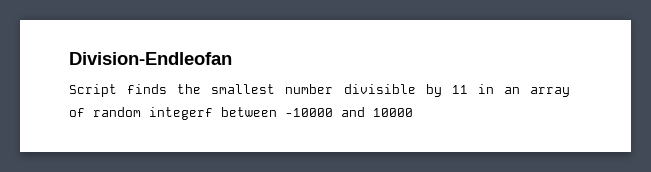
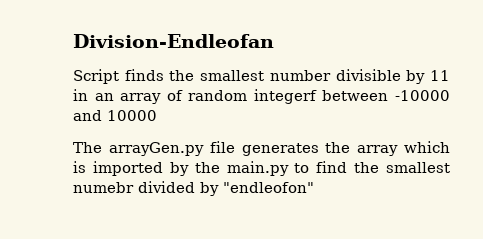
+ The arrayGen.py file generates the array which is imported by the main.py to find the smallest numebr divided by "endleofon"

